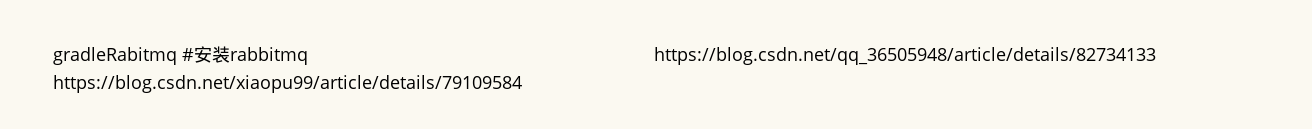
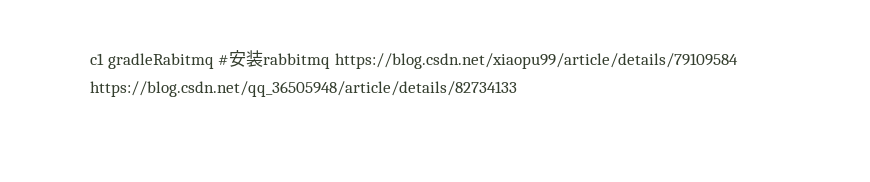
- gradleRabitmq #安装rabbitmq https://blog.csdn.net/xiaopu99/article/details/79109584 https://blog.csdn.net/qq_36505948/article/details/82734133
+ c1 gradleRabitmq #安装rabbitmq https://blog.csdn.net/xiaopu99/article/details/79109584 https://blog.csdn.net/qq_36505948/article/details/82734133

